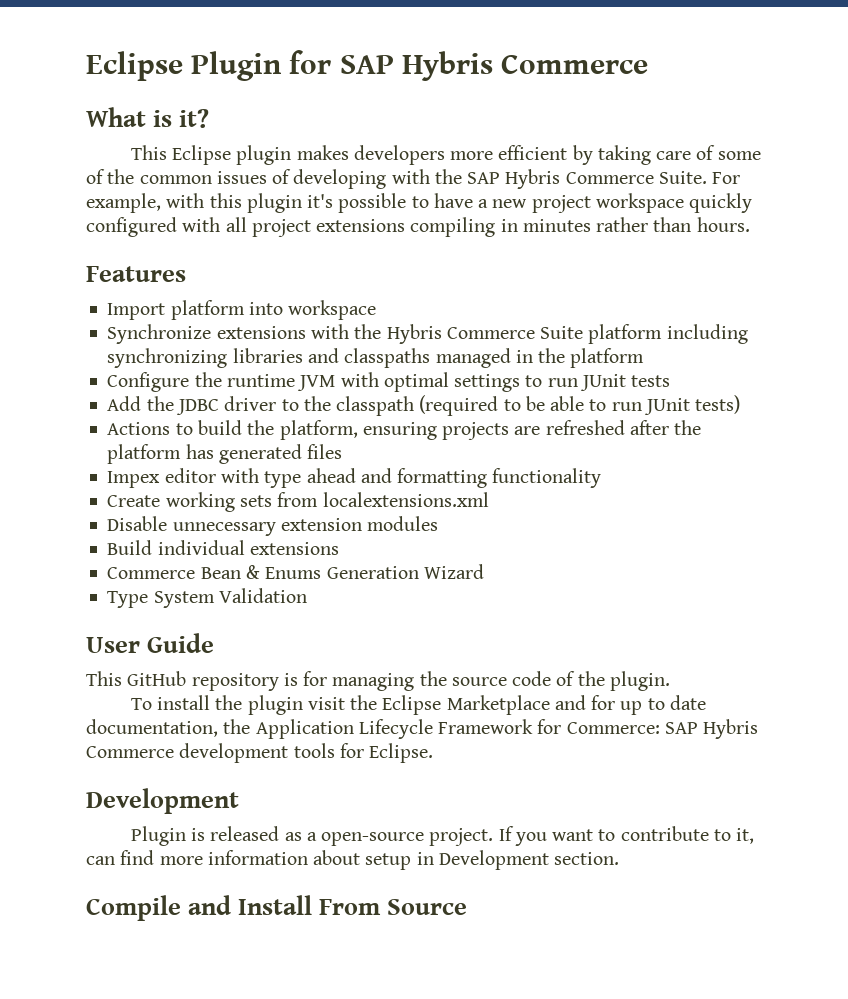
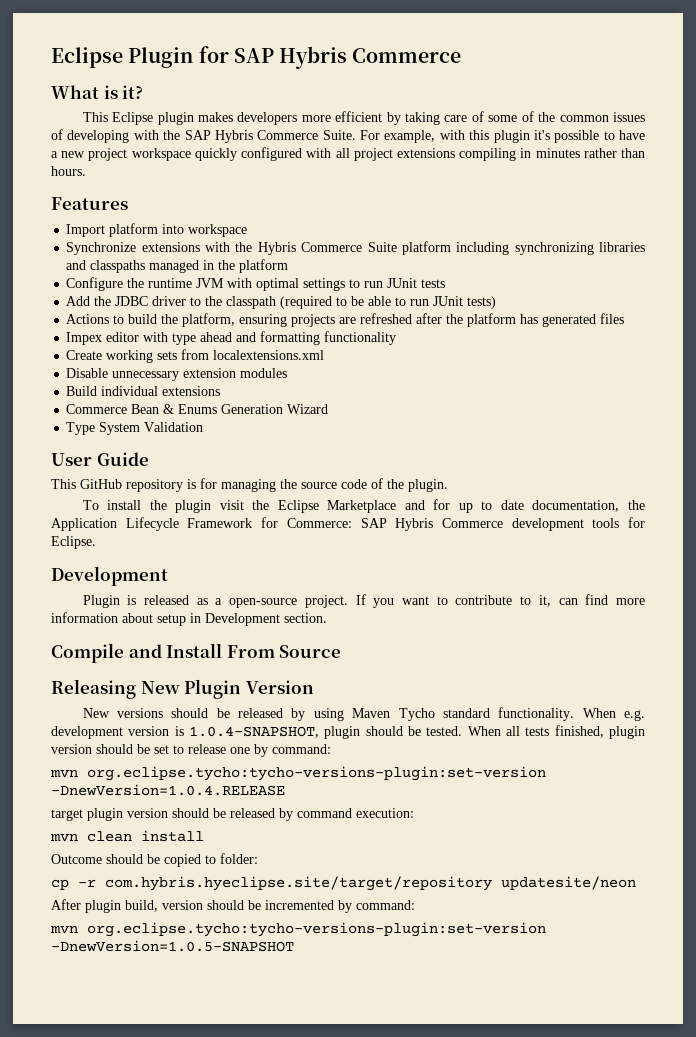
+ Releasing New Plugin Version
+ New versions should be released by using Maven Tycho standard functionality. When e.g. development version is 1.0.4-SNAPSHOT, plugin should be tested. When all tests finished, plugin version should be set to release one by command:
+ mvn org.eclipse.tycho:tycho-versions-plugin:set-version -DnewVersion=1.0.4.RELEASE
+ target plugin version should be released by command execution:
+ mvn clean install
+ Outcome should be copied to folder:
+ cp -r com.hybris.hyeclipse.site/target/repository updatesite/neon
+ After plugin build, version should be incremented by command:
+ mvn org.eclipse.tycho:tycho-versions-plugin:set-version -DnewVersion=1.0.5-SNAPSHOT

